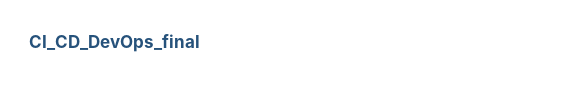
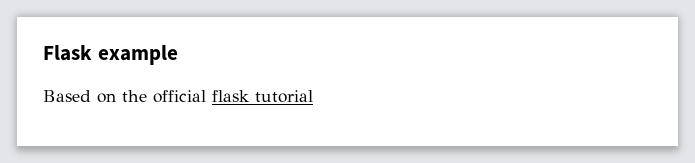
- CI_CD_DevOps_final
+ Flask example
+ Based on the official flask tutorial

